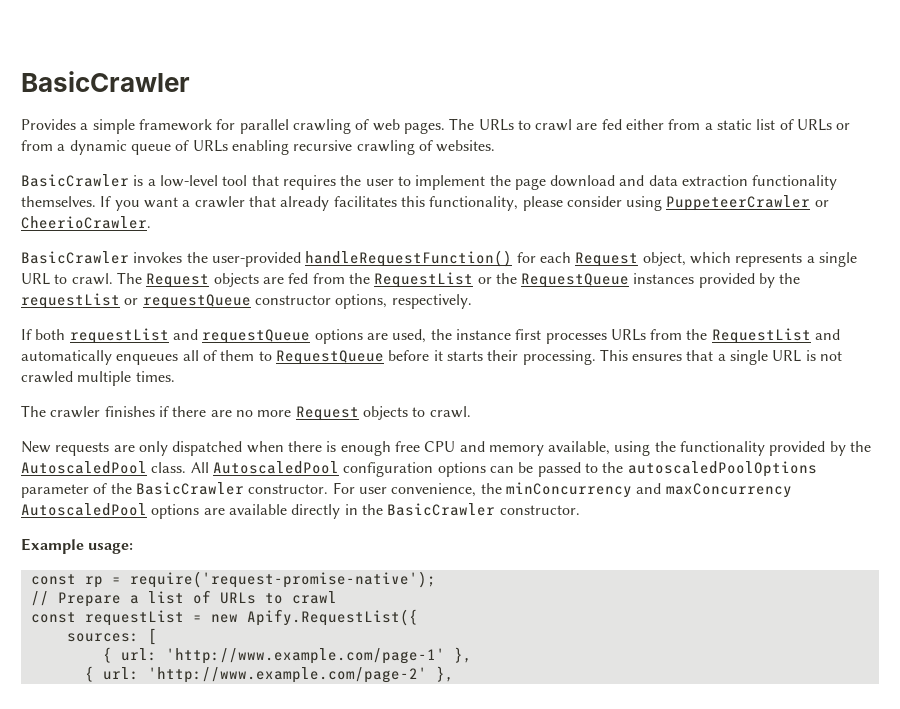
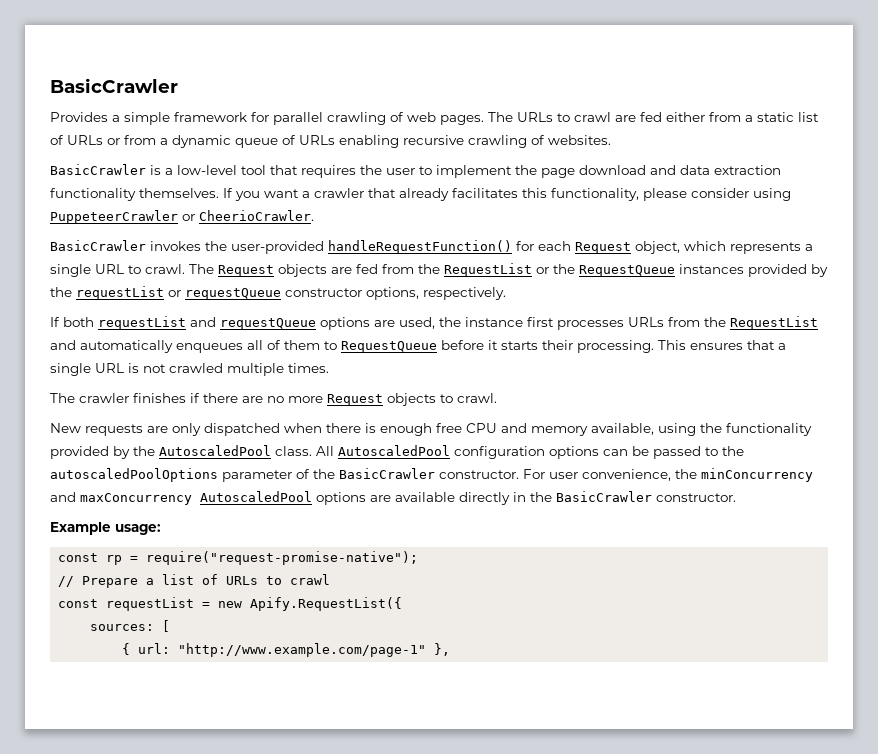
- const rp = require('request-promise-native');
+ const rp = require("request-promise-native");
- { url: 'http://www.example.com/page-1' },
- { url: 'http://www.example.com/page-2' },
+ { url: "http://www.example.com/page-1" },

